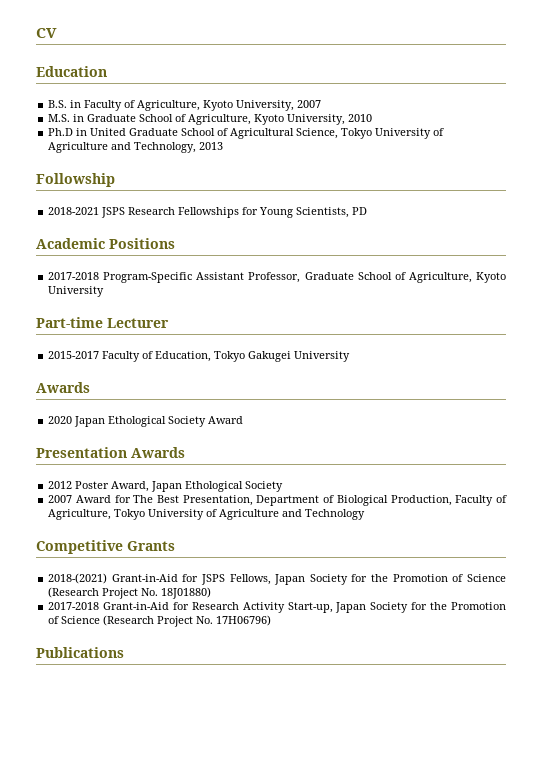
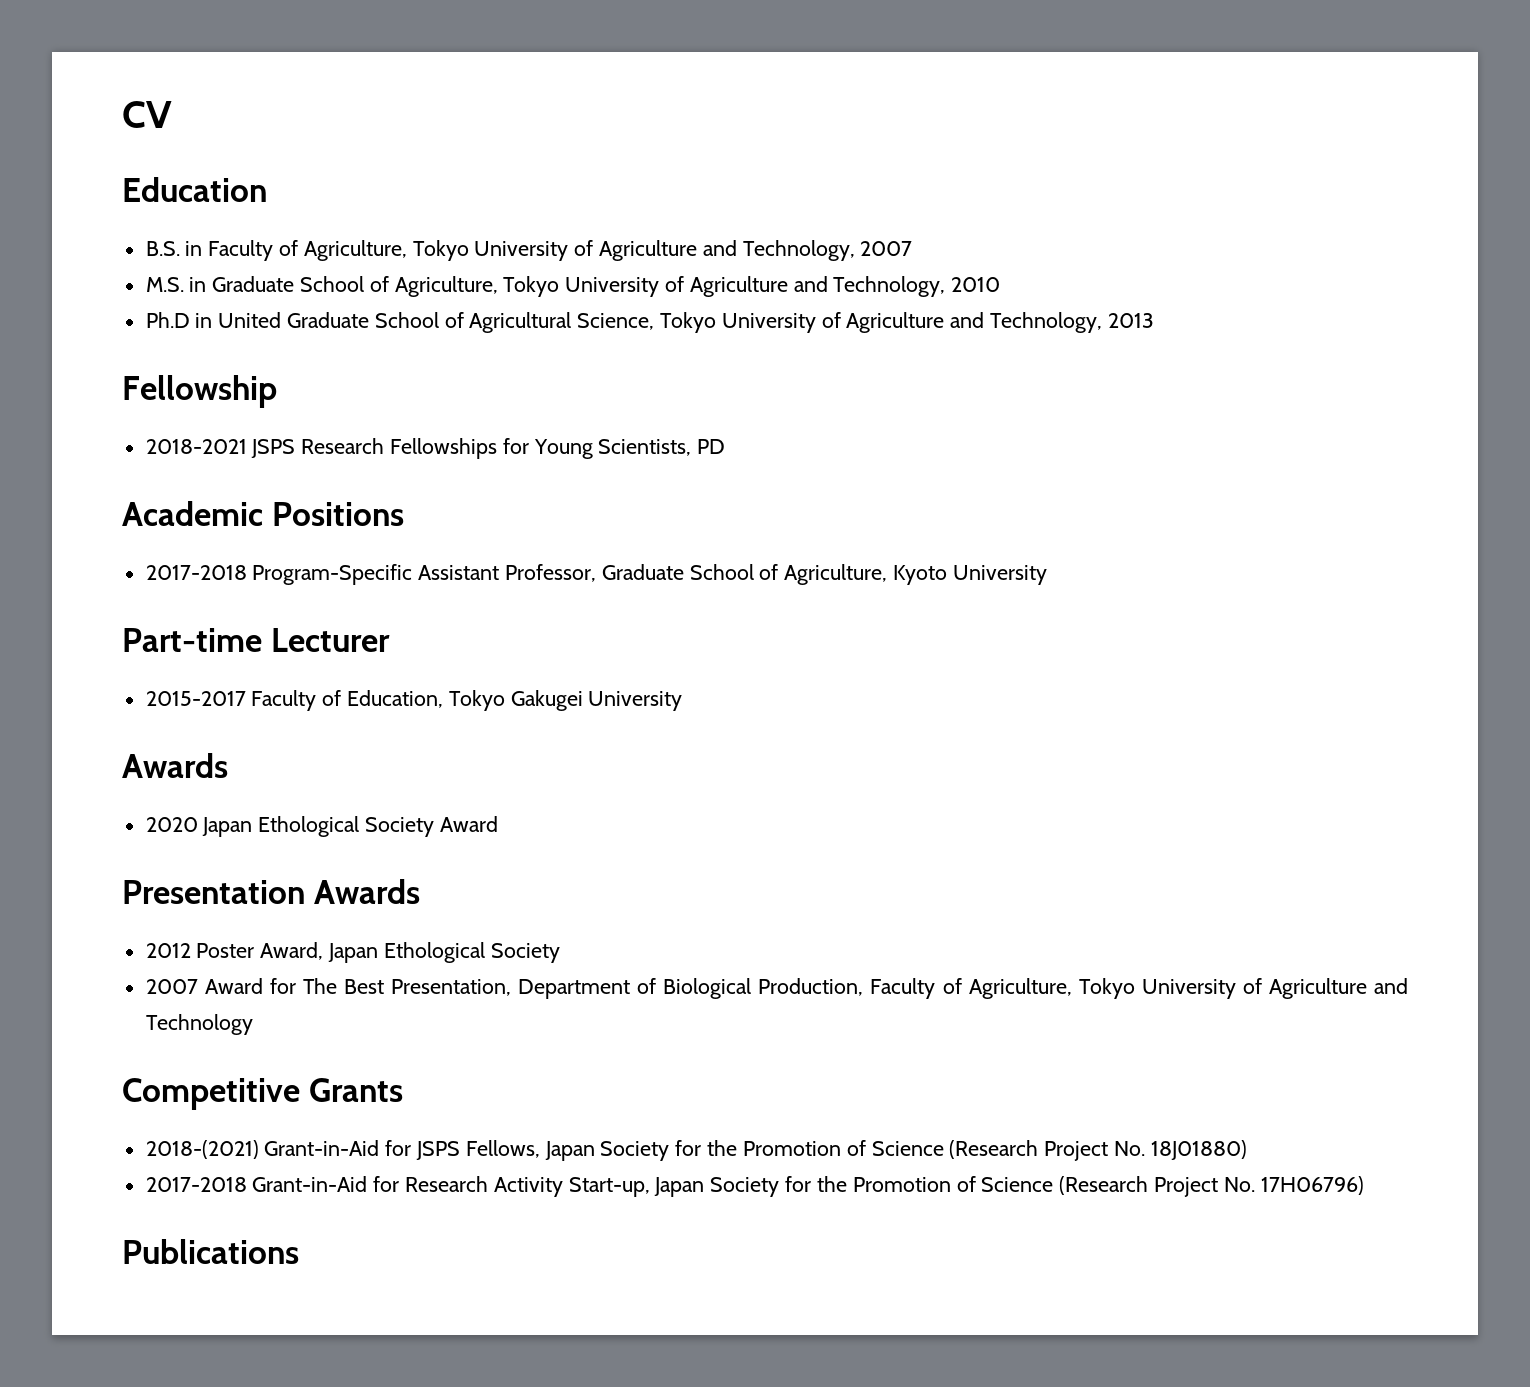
- B.S. in Faculty of Agriculture, Kyoto University, 2007
+ B.S. in Faculty of Agriculture, Tokyo University of Agriculture and Technology, 2007
- M.S. in Graduate School of Agriculture, Kyoto University, 2010
+ M.S. in Graduate School of Agriculture, Tokyo University of Agriculture and Technology, 2010
- Followship
+ Fellowship

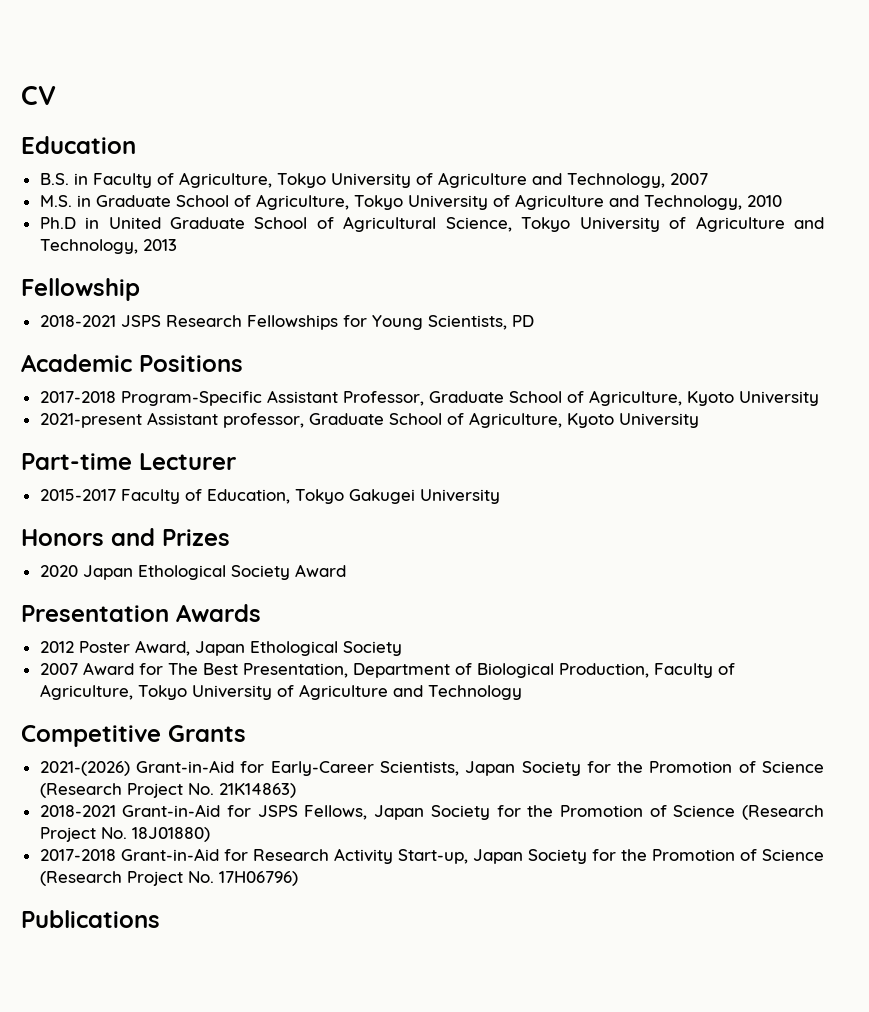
+ 2021-present Assistant professor, Graduate School of Agriculture, Kyoto University
  2015-2017 Faculty of Education, Tokyo Gakugei University
- Awards
+ Honors and Prizes
- 2018-(2021) Grant-in-Aid for JSPS Fellows, Japan Society for the Promotion of Science (Research Project No. 18J01880)
+ 2021-(2026) Grant-in-Aid for Early-Career Scientists, Japan Society for the Promotion of Science (Research Project No. 21K14863)
+ 2018-2021 Grant-in-Aid for JSPS Fellows, Japan Society for the Promotion of Science (Research Project No. 18J01880)

